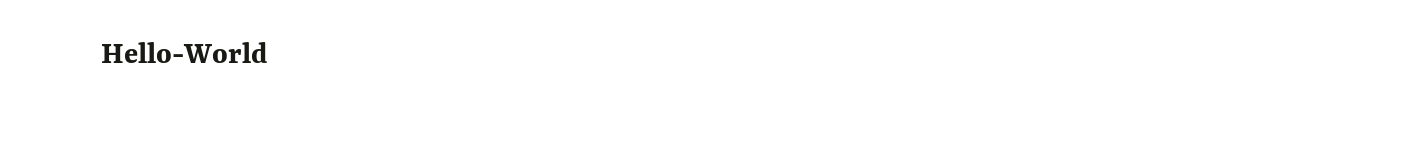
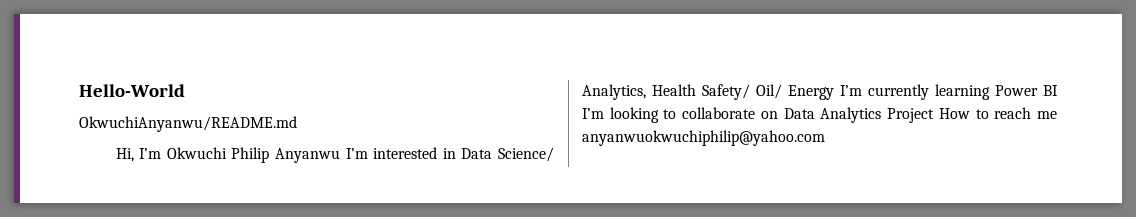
+ OkwuchiAnyanwu/README.md
+ Hi, I’m Okwuchi Philip Anyanwu I’m interested in Data Science/ Analytics, Health Safety/ Oil/ Energy I’m currently learning Power BI I’m looking to collaborate on Data Analytics Project How to reach me anyanwuokwuchiphilip@yahoo.com

